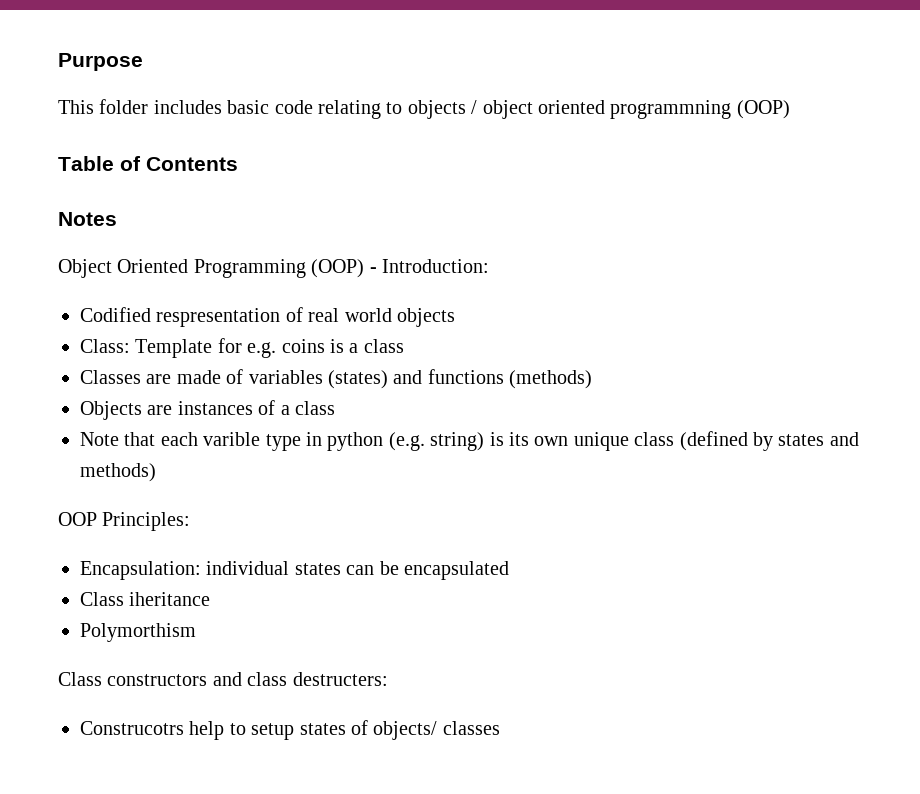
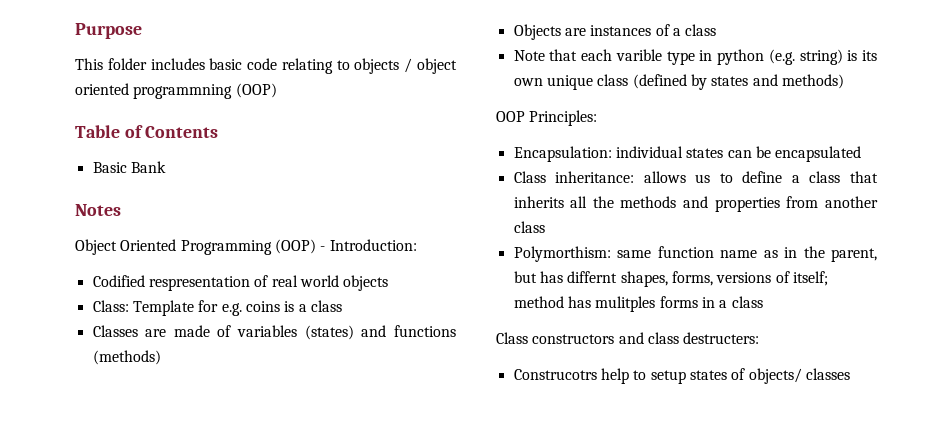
+ Basic Bank
- Class iheritance
- Polymorthism
+ Class inheritance: allows us to define a class that inherits all the methods and properties from another class
+ Polymorthism: same function name as in the parent, but has differnt shapes, forms, versions of itself; method has mulitples forms in a class

